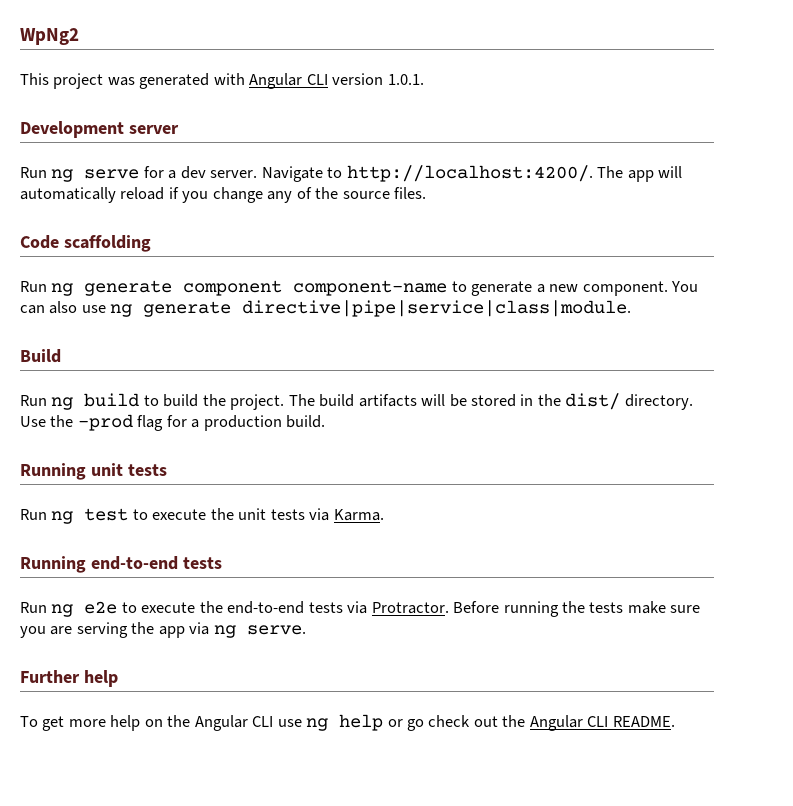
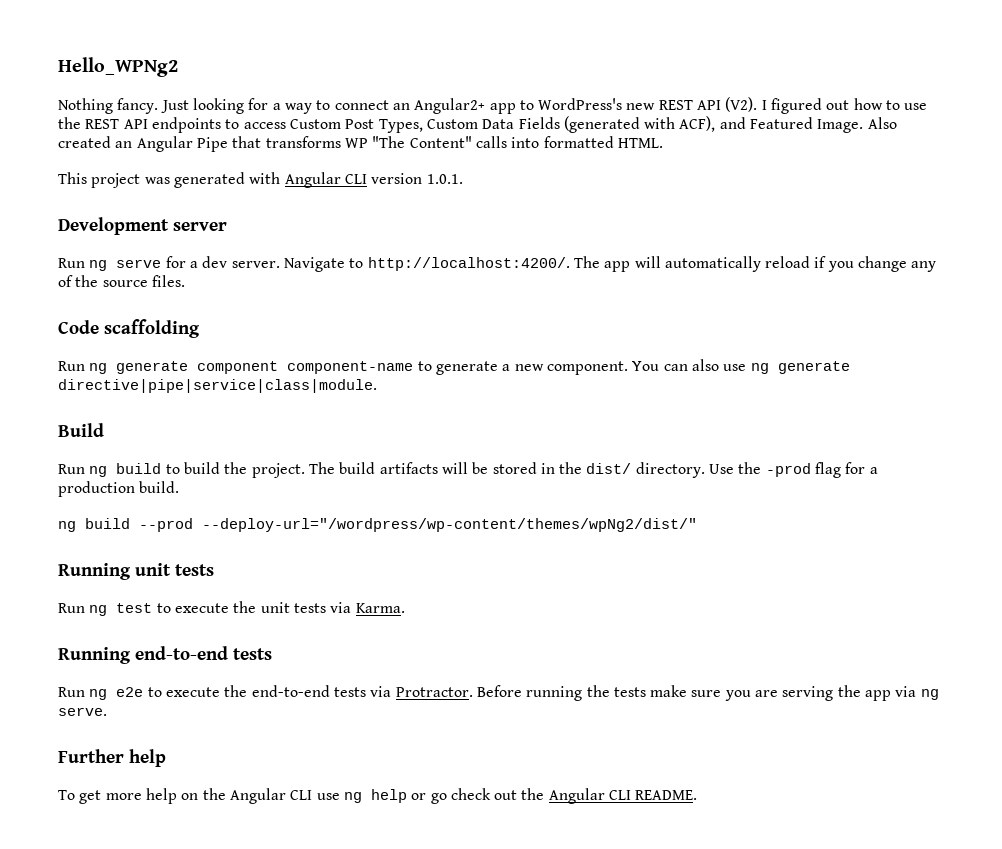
- WpNg2
+ Hello_WPNg2
+ Nothing fancy. Just looking for a way to connect an Angular2+ app to WordPress's new REST API (V2). I figured out how to use the REST API endpoints to access Custom Post Types, Custom Data Fields (generated with ACF), and Featured Image. Also created an Angular Pipe that transforms WP "The Content" calls into formatted HTML.
+ ng build --prod --deploy-url="/wordpress/wp-content/themes/wpNg2/dist/"

